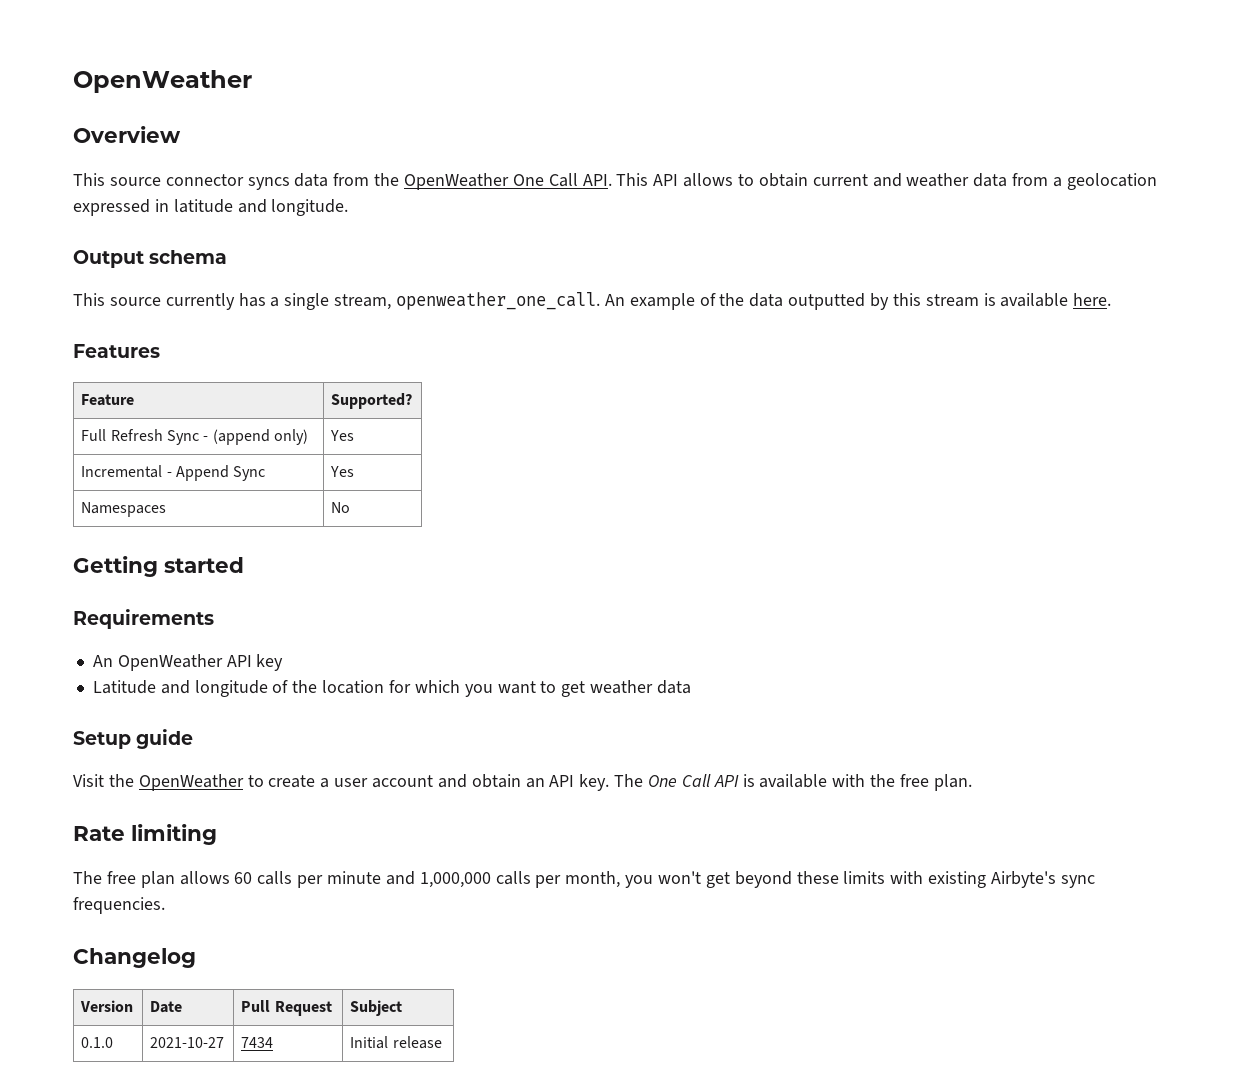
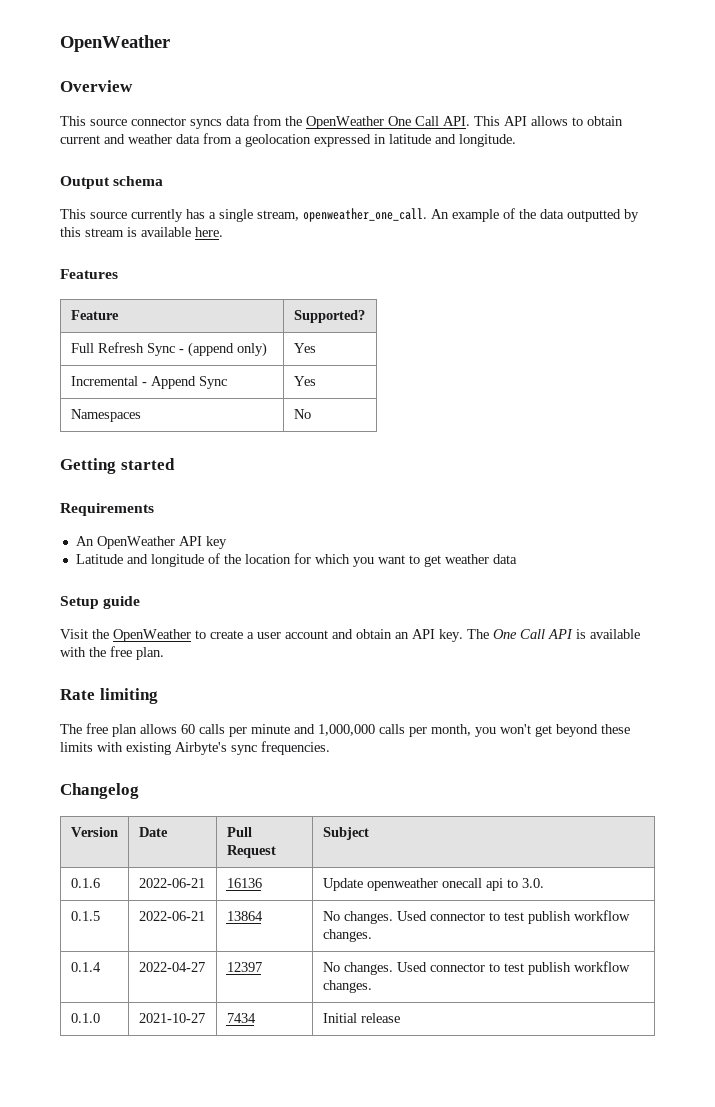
+ 0.1.6 | 2022-06-21 | 16136 | Update openweather onecall api to 3.0.
+ 0.1.5 | 2022-06-21 | 13864 | No changes. Used connector to test publish workflow changes.
+ 0.1.4 | 2022-04-27 | 12397 | No changes. Used connector to test publish workflow changes.

